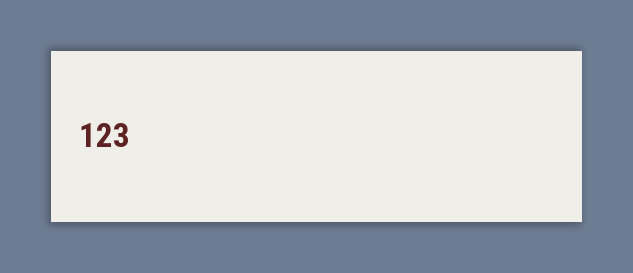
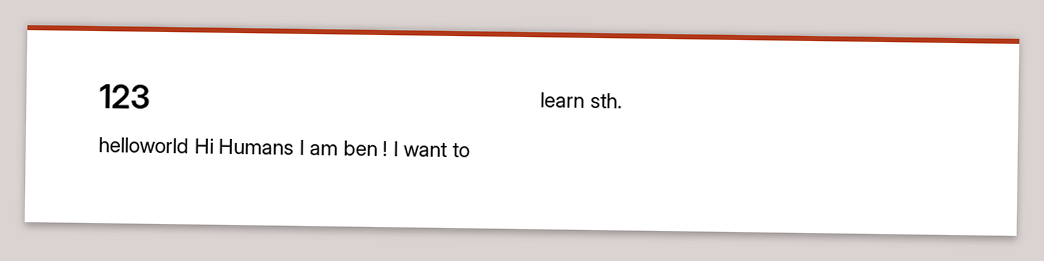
+ helloworld Hi Humans I am ben ! I want to learn sth.

